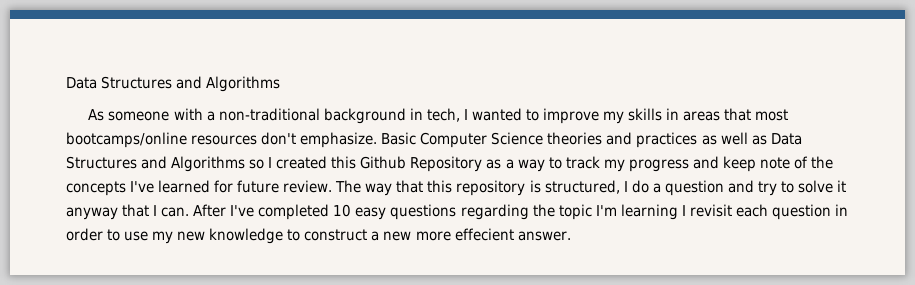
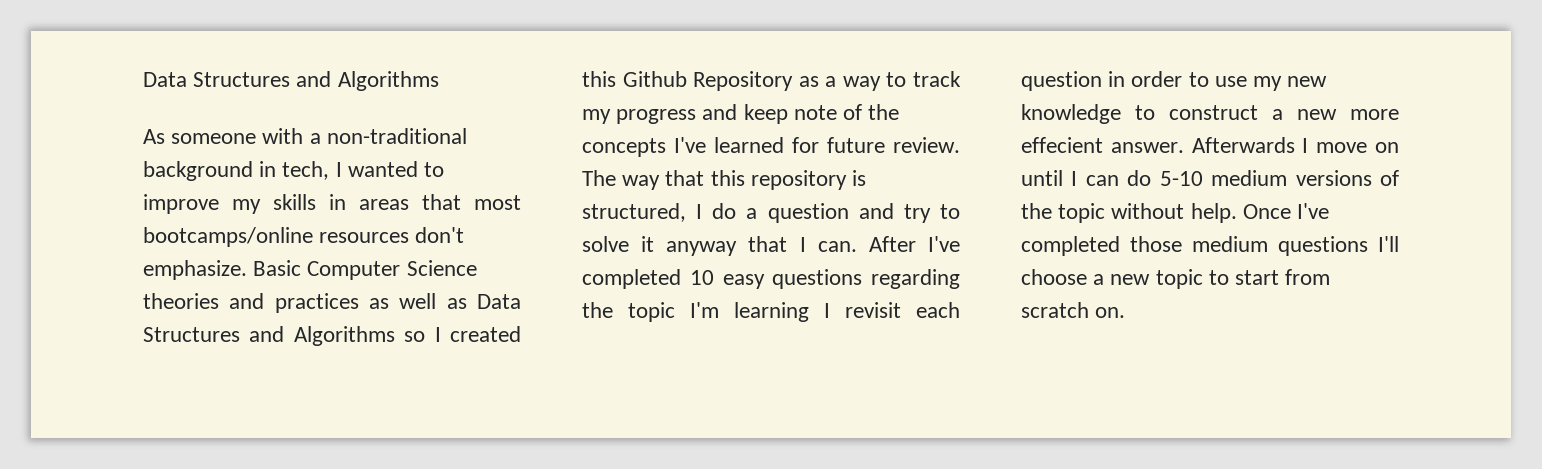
+ Afterwards I move on until I can do 5-10 medium versions of the topic without help. Once I've completed those medium questions I'll choose a new topic to start from scratch on.

